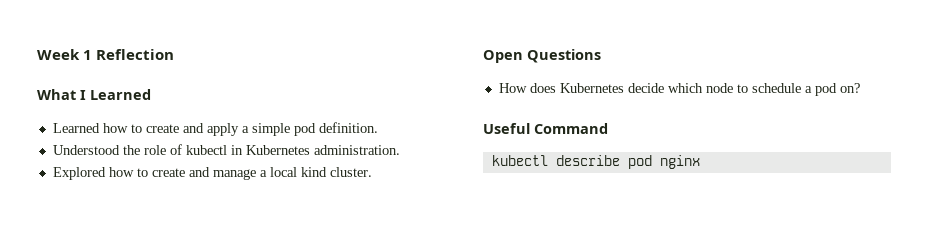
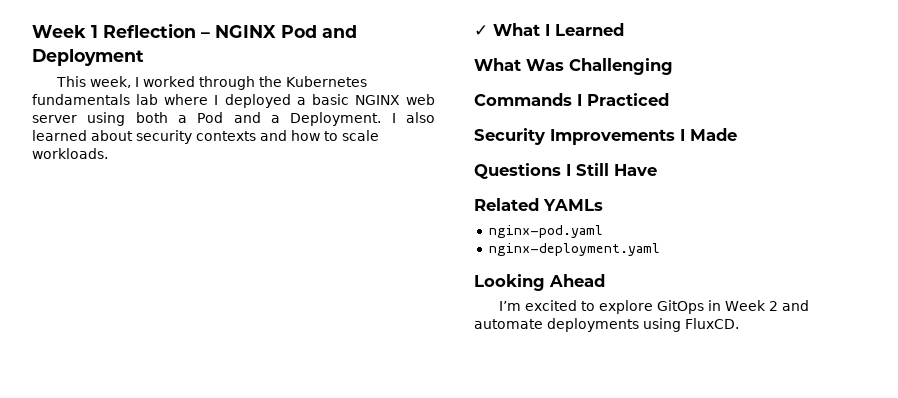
- Week 1 Reflection
- What I Learned
- Learned how to create and apply a simple pod definition.
- Understood the role of kubectl in Kubernetes administration.
- Explored how to create and manage a local kind cluster.
- Open Questions
- How does Kubernetes decide which node to schedule a pod on?
- Useful Command
- kubectl describe pod nginx
+ Week 1 Reflection – NGINX Pod and Deployment
+ This week, I worked through the Kubernetes fundamentals lab where I deployed a basic NGINX web server using both a Pod and a Deployment. I also learned about security contexts and how to scale workloads.
+ ✓ What I Learned
+ What Was Challenging
+ Commands I Practiced
+ Security Improvements I Made
+ Questions I Still Have
+ Related YAMLs
+ nginx-pod.yaml
+ nginx-deployment.yaml
+ Looking Ahead
+ I’m excited to explore GitOps in Week 2 and automate deployments using FluxCD.

